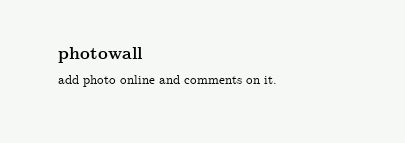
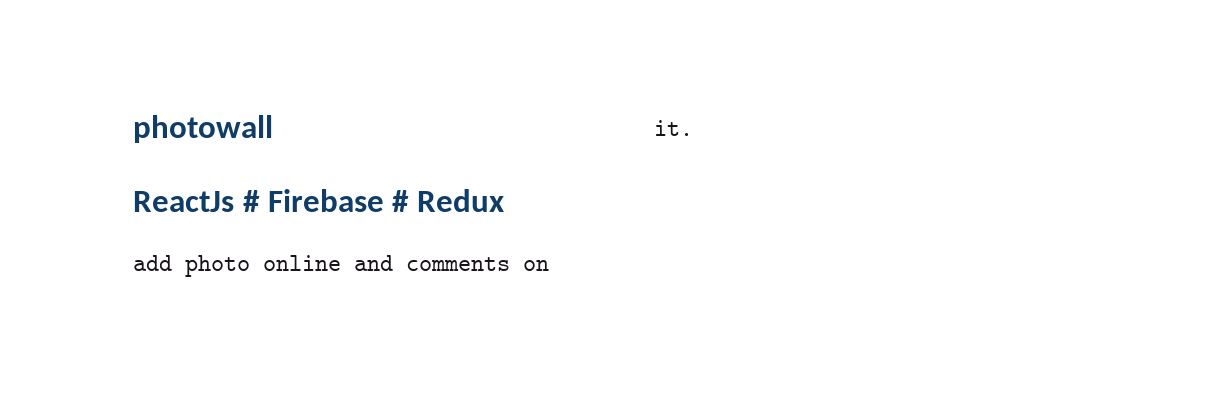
+ ReactJs # Firebase # Redux

